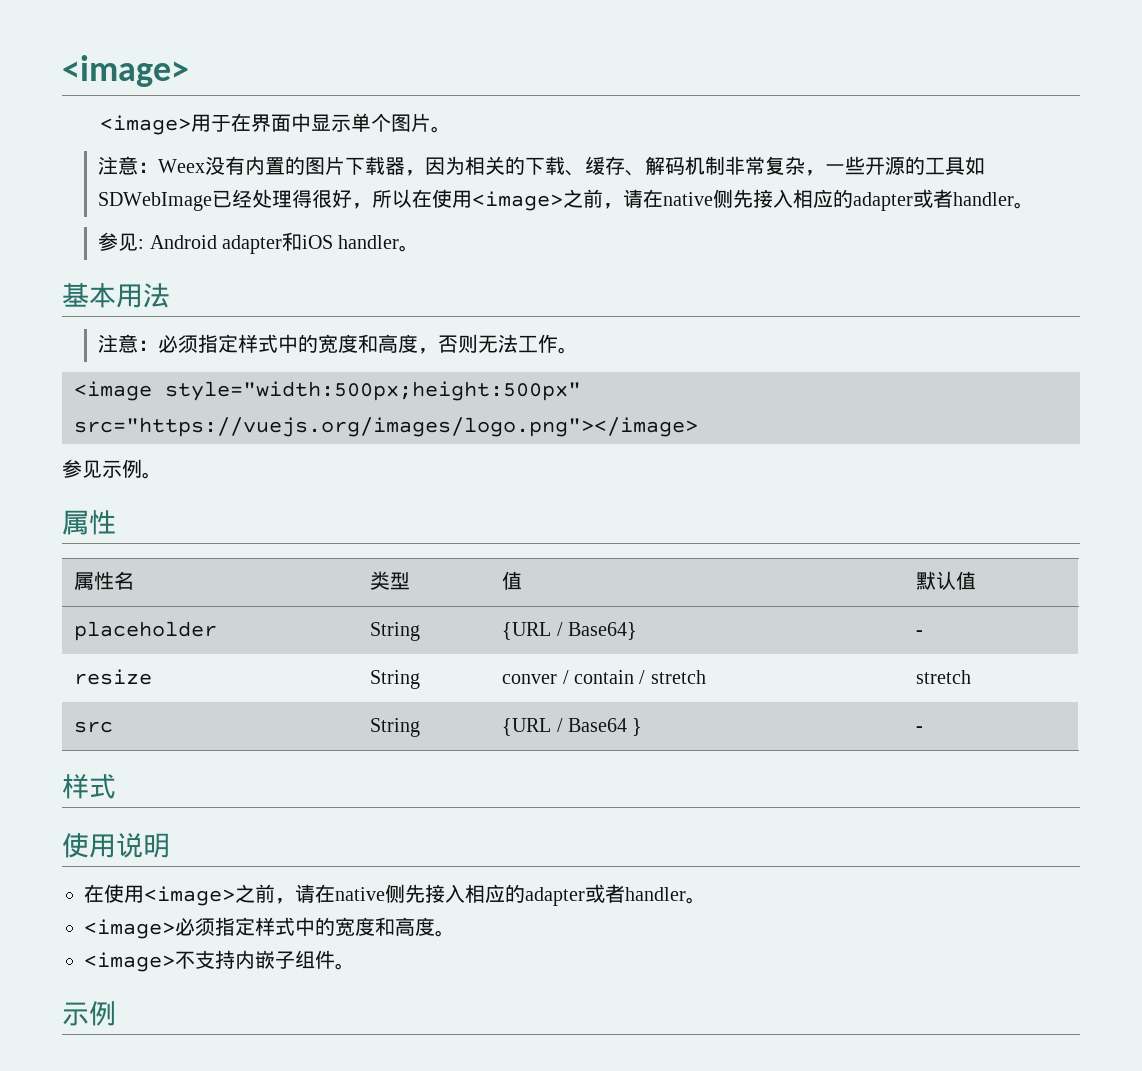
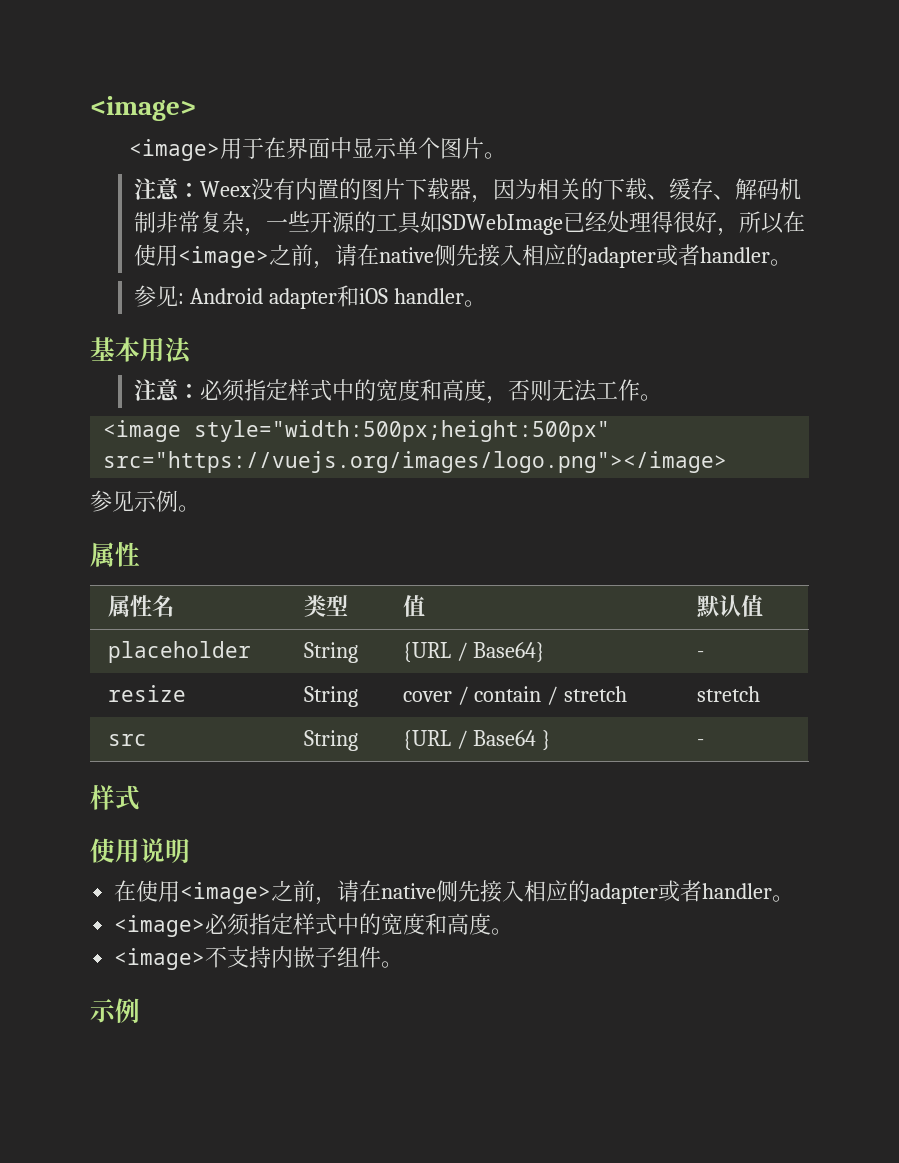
- resize | String | conver / contain / stretch | stretch
+ resize | String | cover / contain / stretch | stretch

